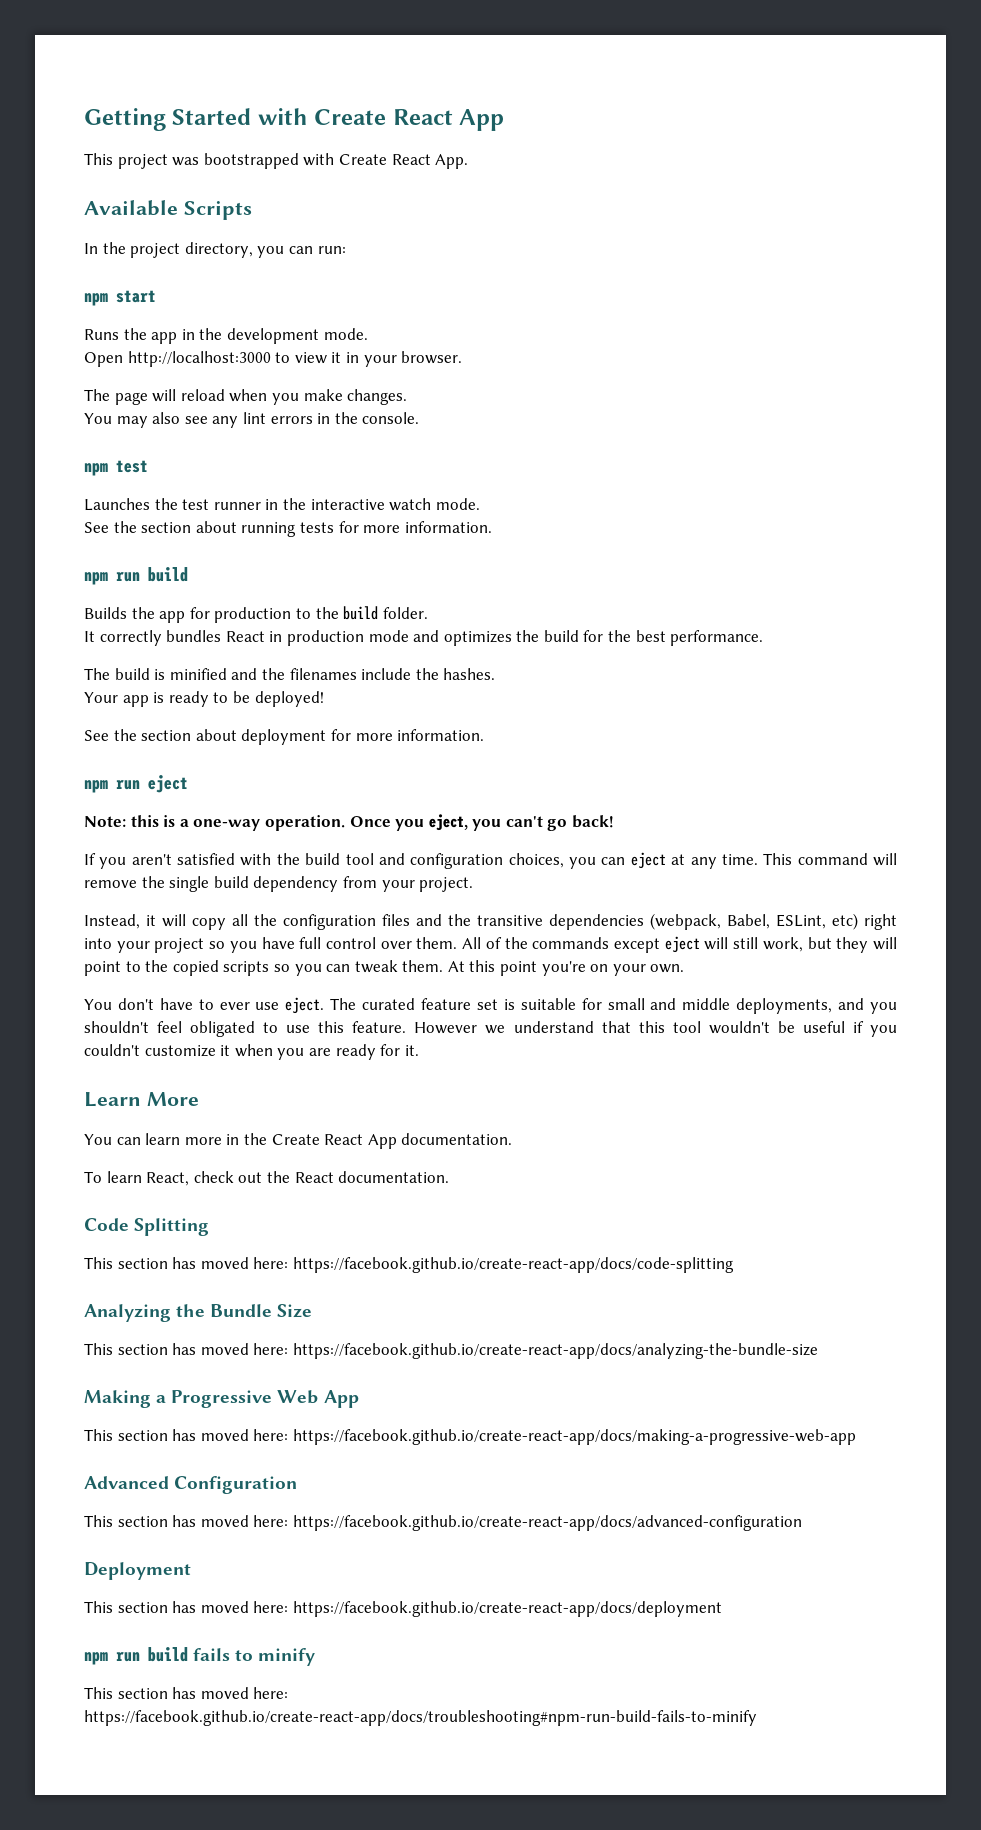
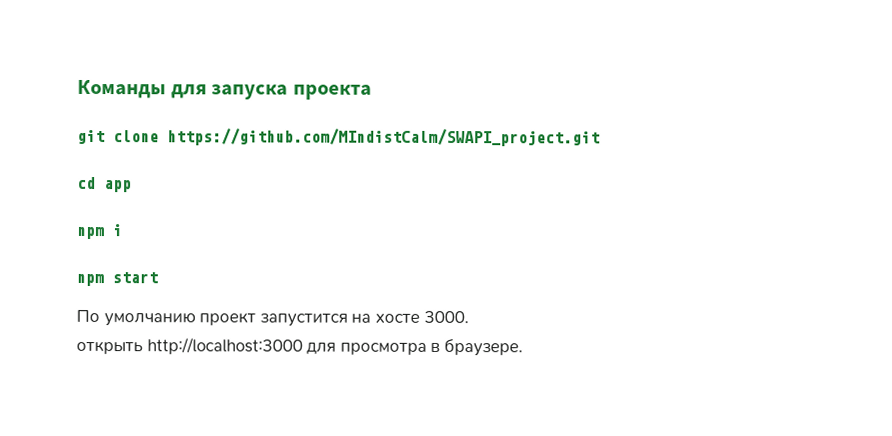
- Getting Started with Create React App
- This project was bootstrapped with Create React App.
- Available Scripts
- In the project directory, you can run:
+ Команды для запуска проекта
+ git clone https://github.com/MIndistCalm/SWAPI_project.git
+ cd app
+ npm i
  npm start
- Runs the app in the development mode.
- Open http://localhost:3000 to view it in your browser.
- The page will reload when you make changes.
- You may also see any lint errors in the console.
- npm test
- Launches the test runner in the interactive watch mode.
- See the section about running tests for more information.
- npm run build
- Builds the app for production to the build folder.
- It correctly bundles React in production mode and optimizes the build for the best performance.
- The build is minified and the filenames include the hashes.
- Your app is ready to be deployed!
- See the section about deployment for more information.
- npm run eject
- Note: this is a one-way operation. Once you eject, you can't go back!
- If you aren't satisfied with the build tool and configuration choices, you can eject at any time. This command will remove the single build dependency from your project.
- Instead, it will copy all the configuration files and the transitive dependencies (webpack, Babel, ESLint, etc) right into your project so you have full control over them. All of the commands except eject will still work, but they will point to the copied scripts so you can tweak them. At this point you're on your own.
- You don't have to ever use eject. The curated feature set is suitable for small and middle deployments, and you shouldn't feel obligated to use this feature. However we understand that this tool wouldn't be useful if you couldn't customize it when you are ready for it.
- Learn More
- You can learn more in the Create React App documentation.
- To learn React, check out the React documentation.
- Code Splitting
- This section has moved here: https://facebook.github.io/create-react-app/docs/code-splitting
- Analyzing the Bundle Size
- This section has moved here: https://facebook.github.io/create-react-app/docs/analyzing-the-bundle-size
- Making a Progressive Web App
- This section has moved here: https://facebook.github.io/create-react-app/docs/making-a-progressive-web-app
- Advanced Configuration
- This section has moved here: https://facebook.github.io/create-react-app/docs/advanced-configuration
- Deployment
- This section has moved here: https://facebook.github.io/create-react-app/docs/deployment
- npm run build fails to minify
- This section has moved here: https://facebook.github.io/create-react-app/docs/troubleshooting#npm-run-build-fails-to-minify
+ По умолчанию проект запустится на хосте 3000.
+ открыть http://localhost:3000 для просмотра в браузере.

